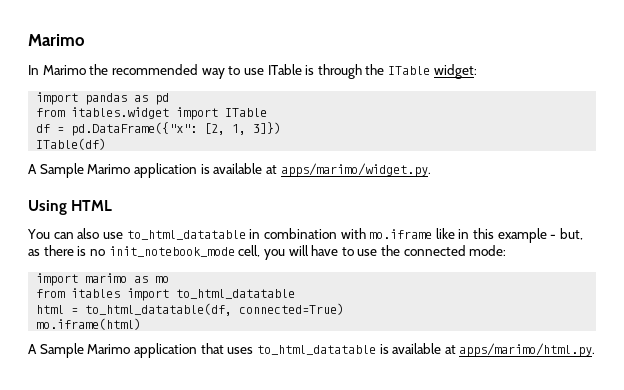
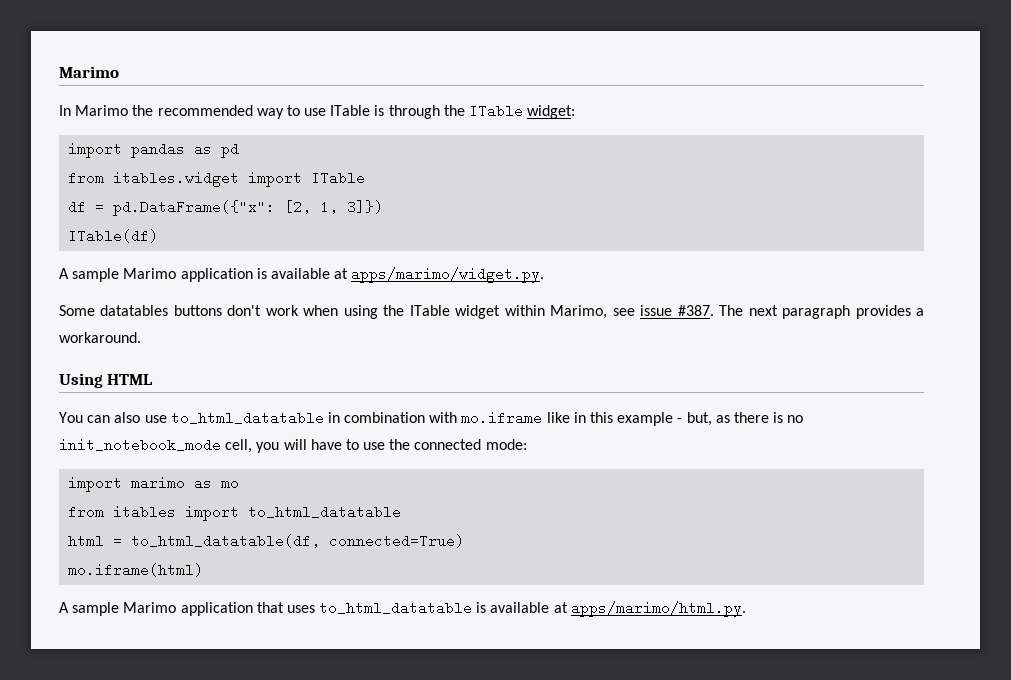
- A Sample Marimo application is available at apps/marimo/widget.py.
+ A sample Marimo application is available at apps/marimo/widget.py.
+ Some datatables buttons don't work when using the ITable widget within Marimo, see issue #387. The next paragraph provides a workaround.
- A Sample Marimo application that uses to_html_datatable is available at apps/marimo/html.py.
+ A sample Marimo application that uses to_html_datatable is available at apps/marimo/html.py.

